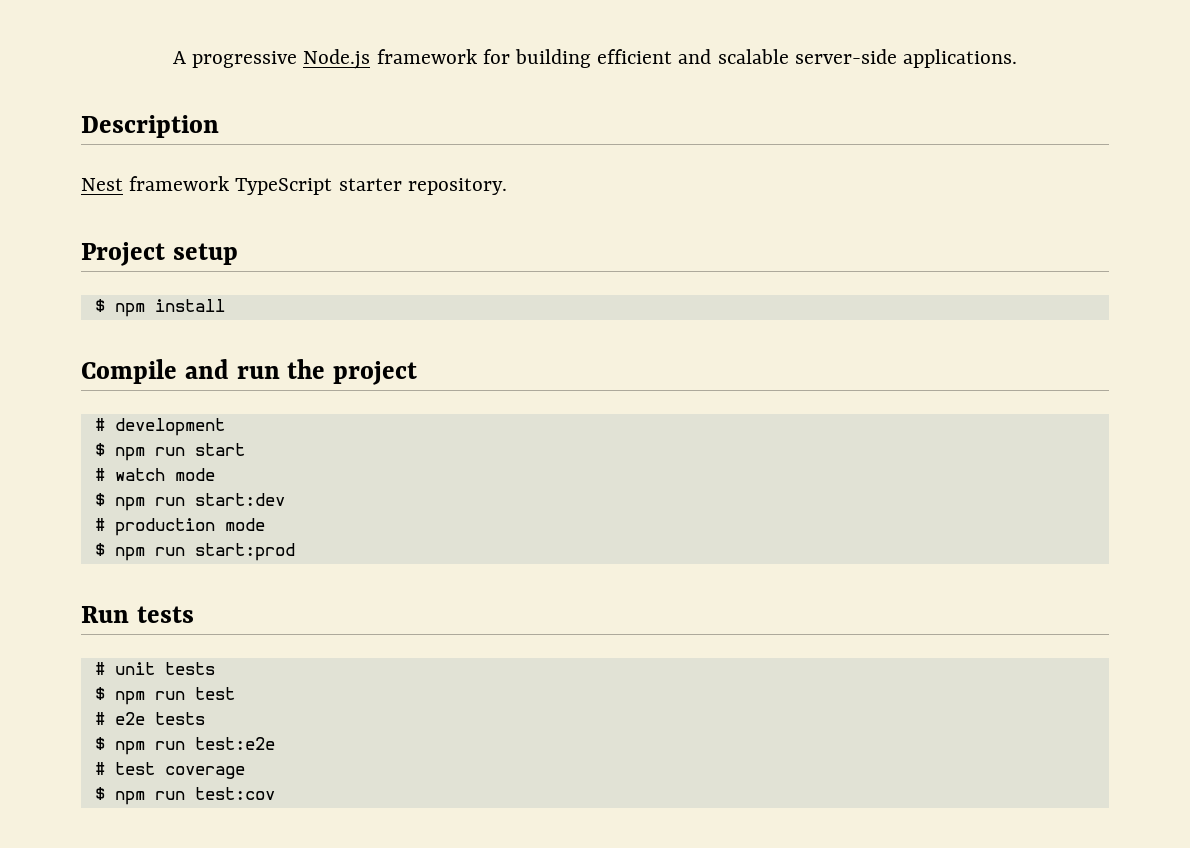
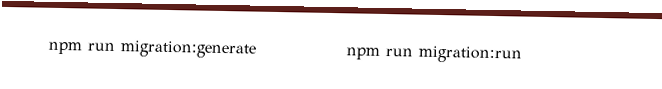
- A progressive Node.js framework for building efficient and scalable server-side applications.
- Description
- Nest framework TypeScript starter repository.
- Project setup
- $ npm install
- Compile and run the project
- # development
- $ npm run start
- # watch mode
- $ npm run start:dev
- # production mode
- $ npm run start:prod
- Run tests
- # unit tests
- $ npm run test
- # e2e tests
- $ npm run test:e2e
- # test coverage
- $ npm run test:cov
+ npm run migration:generate
+ npm run migration:run

